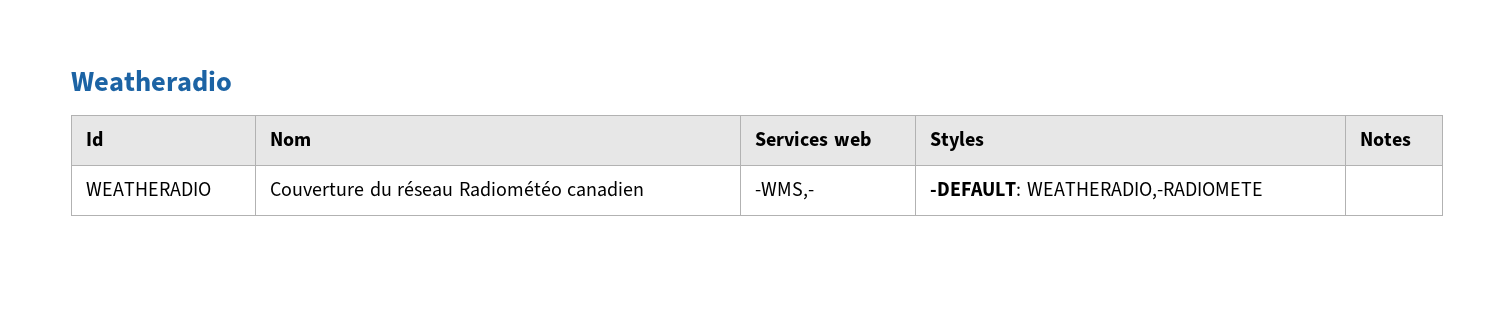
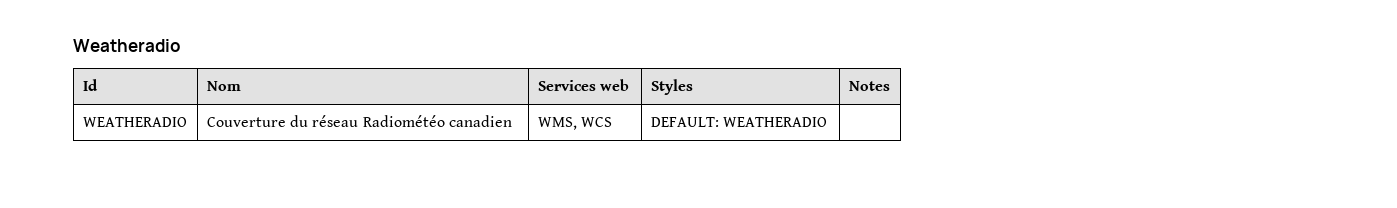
- WEATHERADIO | Couverture du réseau Radiométéo canadien | -WMS,- | -DEFAULT: WEATHERADIO,-RADIOMETE |
+ WEATHERADIO | Couverture du réseau Radiométéo canadien | WMS, WCS | DEFAULT: WEATHERADIO |

